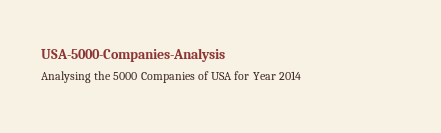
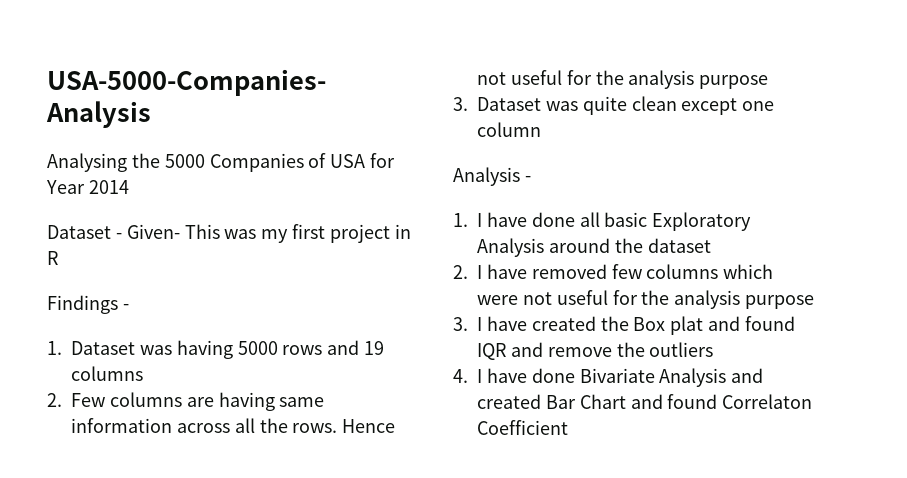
+ Dataset - Given- This was my first project in R
+ Findings -
+ 1. Dataset was having 5000 rows and 19 columns
+ 2. Few columns are having same information across all the rows. Hence not useful for the analysis purpose
+ 3. Dataset was quite clean except one column
+ Analysis -
+ 1. I have done all basic Exploratory Analysis around the dataset
+ 2. I have removed few columns which were not useful for the analysis purpose
+ 3. I have created the Box plat and found IQR and remove the outliers
+ 4. I have done Bivariate Analysis and created Bar Chart and found Correlaton Coefficient

